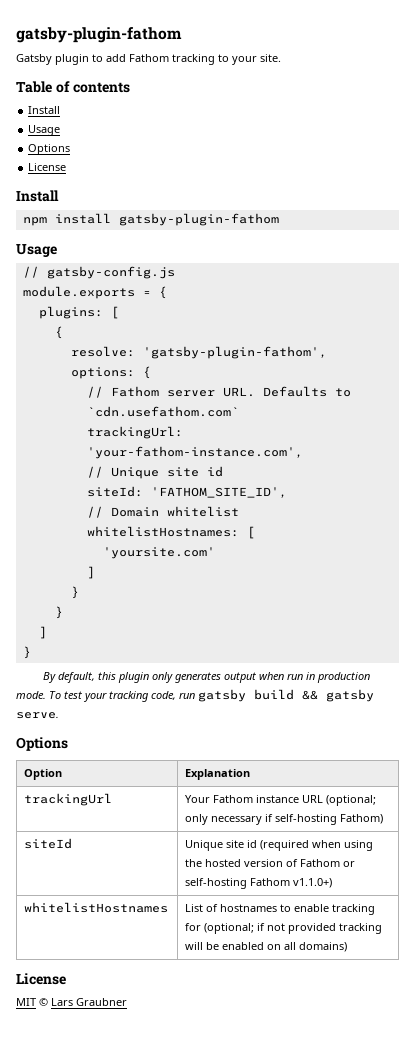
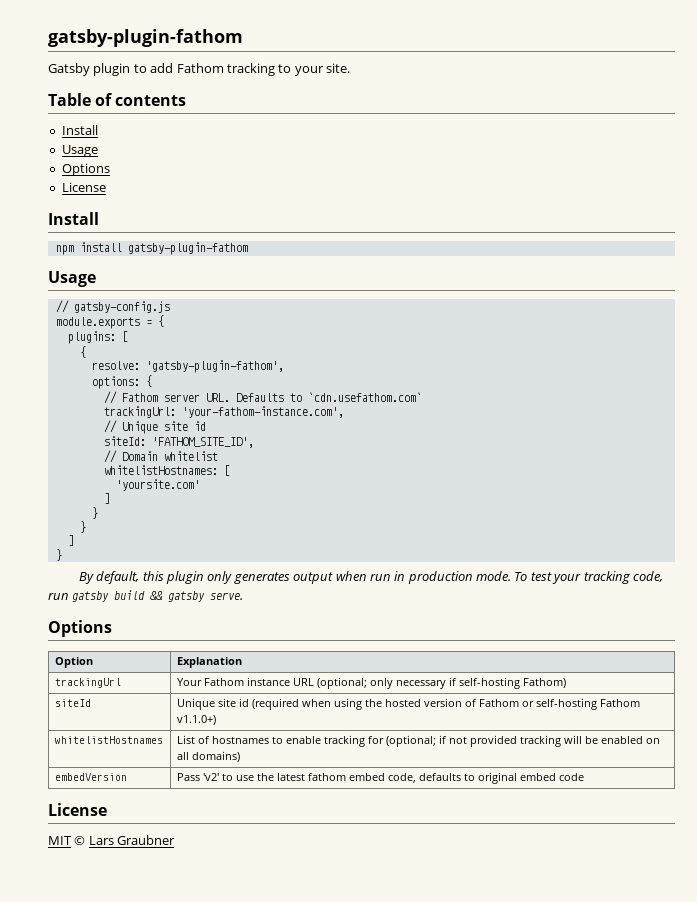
+ embedVersion | Pass 'v2' to use the latest fathom embed code, defaults to original embed code

